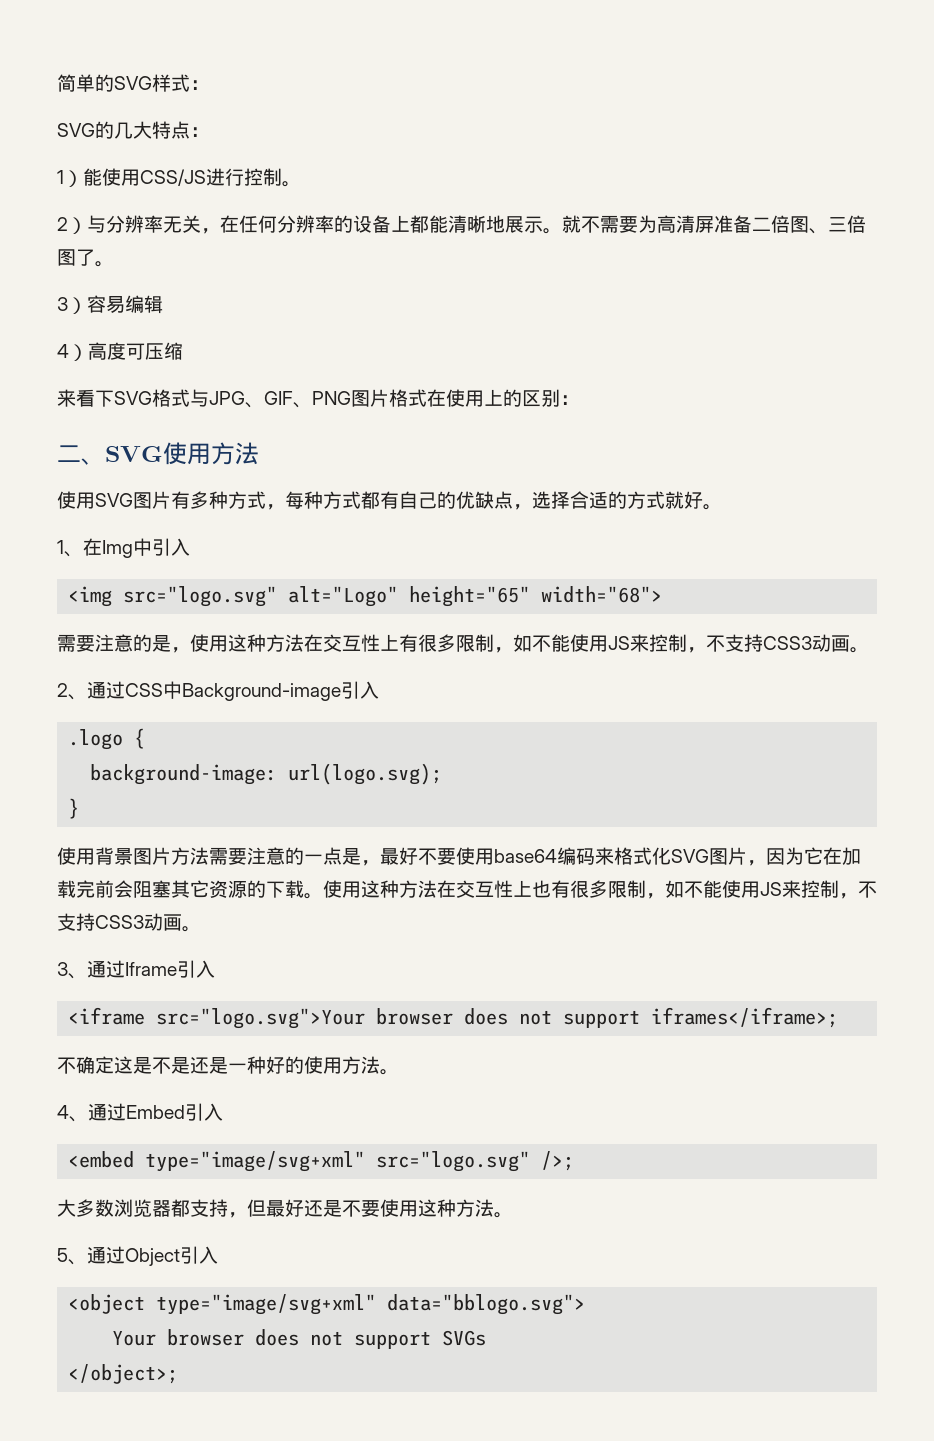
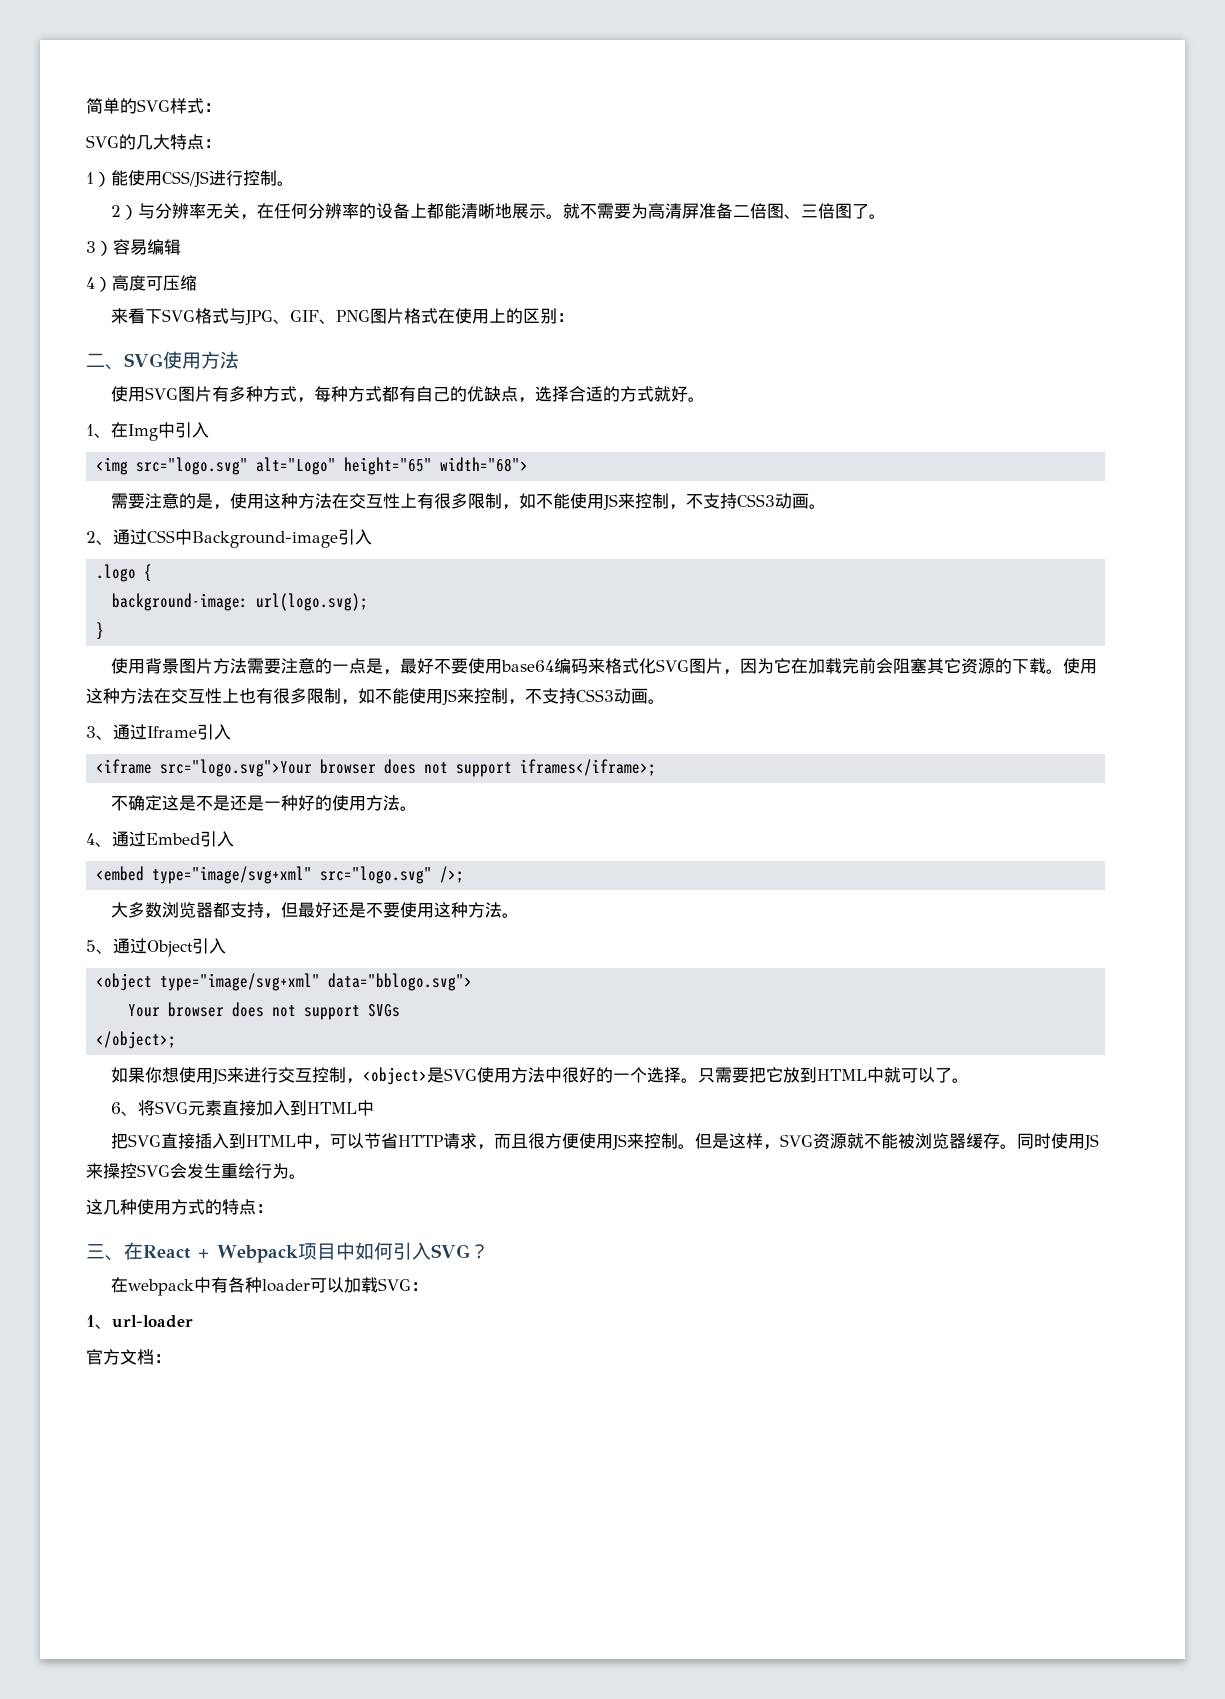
+ 如果你想使用JS来进行交互控制，<object>是SVG使用方法中很好的一个选择。只需要把它放到HTML中就可以了。
+ 6、将SVG元素直接加入到HTML中
+ 把SVG直接插入到HTML中，可以节省HTTP请求，而且很方便使用JS来控制。但是这样，SVG资源就不能被浏览器缓存。同时使用JS来操控SVG会发生重绘行为。
+ 这几种使用方式的特点：
+ 三、在React + Webpack项目中如何引入SVG？
+ 在webpack中有各种loader可以加载SVG：
+ 1、url-loader
+ 官方文档：

